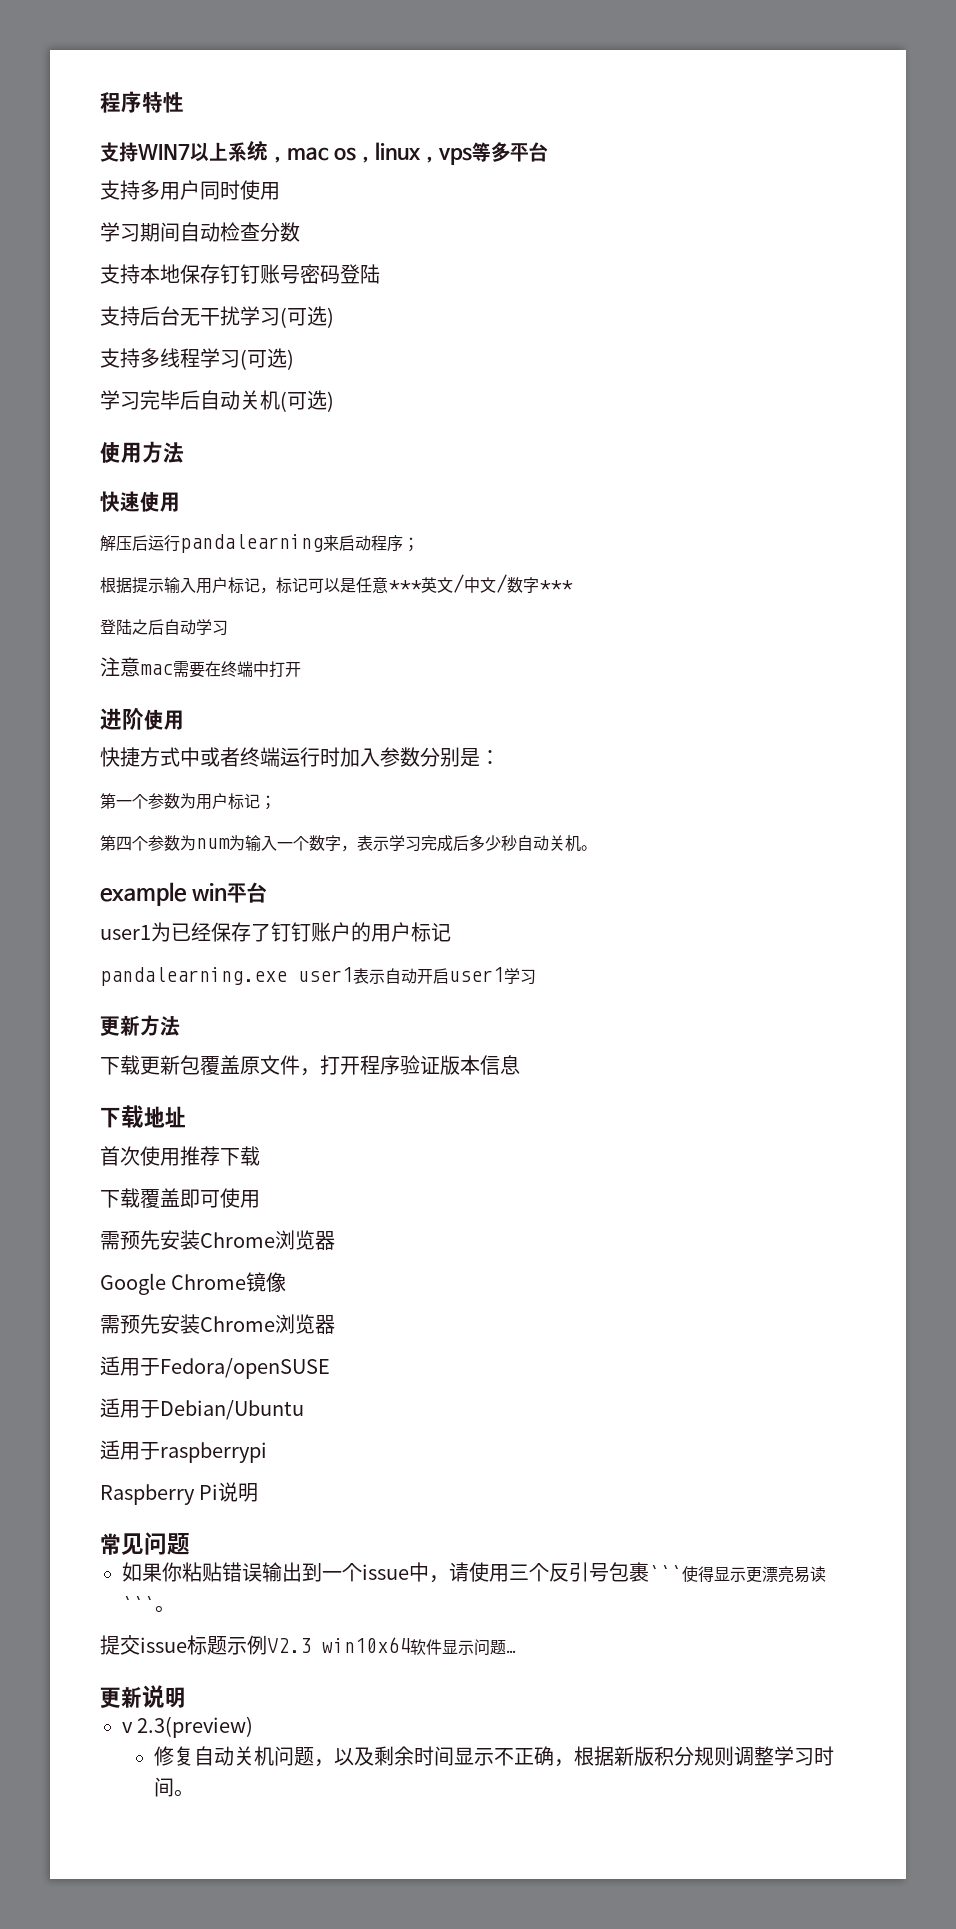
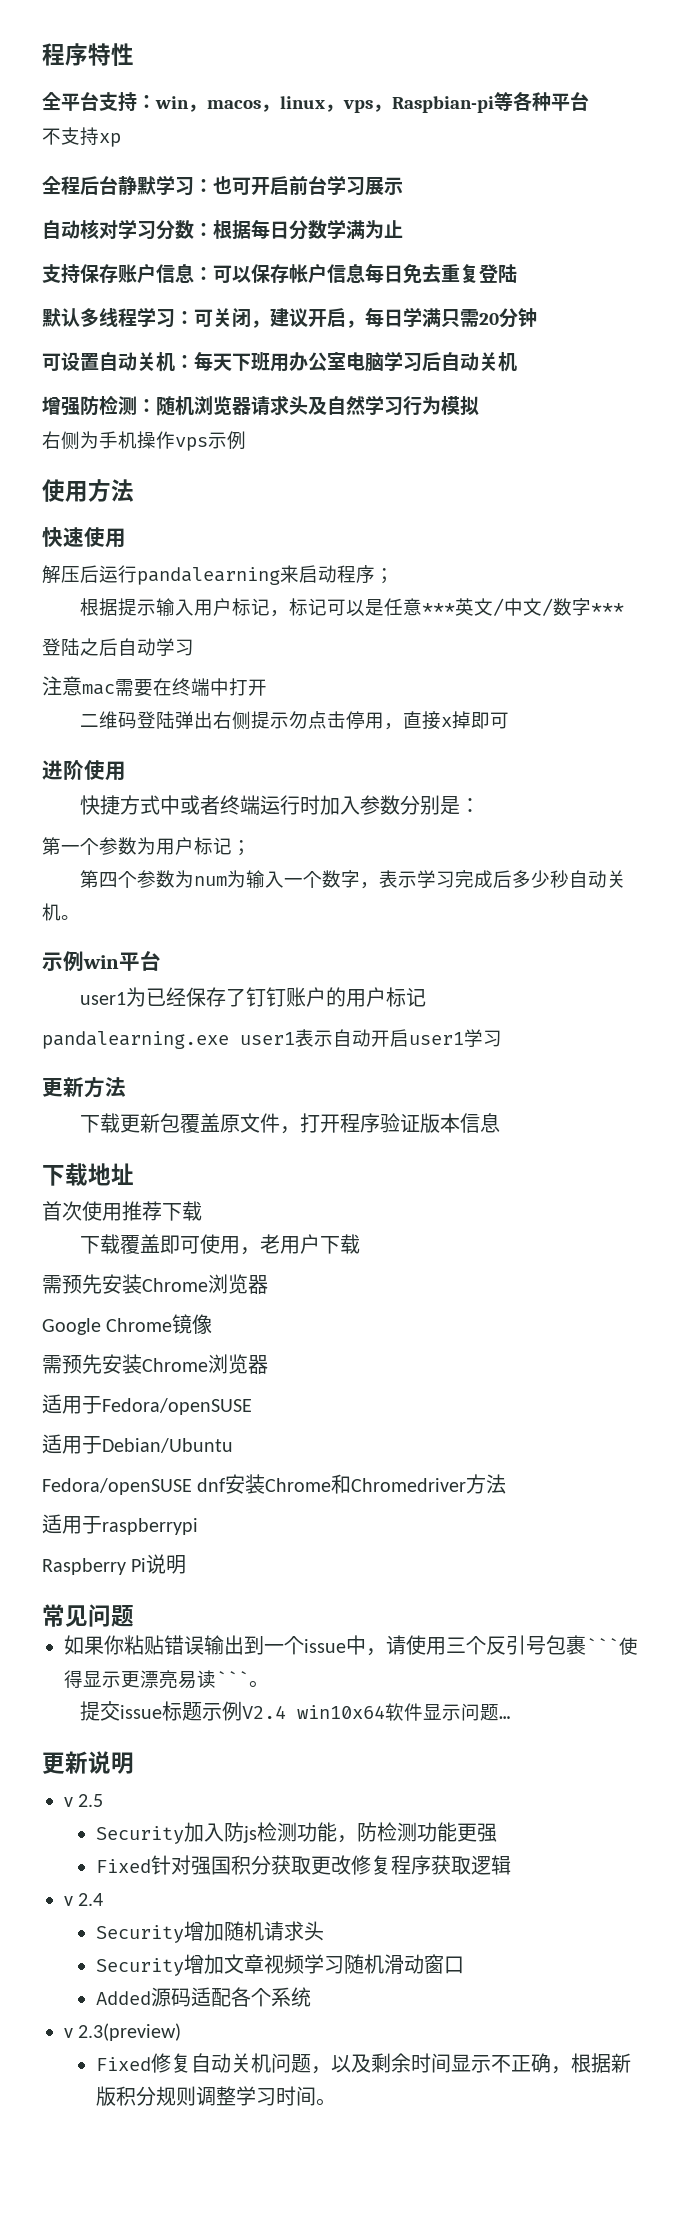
- 支持WIN7以上系统，mac os，linux，vps等多平台
- 支持多用户同时使用
- 学习期间自动检查分数
- 支持本地保存钉钉账号密码登陆
- 支持后台无干扰学习(可选)
- 支持多线程学习(可选)
- 学习完毕后自动关机(可选)
+ 全平台支持：win，macos，linux，vps，Raspbian-pi等各种平台
+ 不支持xp
+ 全程后台静默学习：也可开启前台学习展示
+ 自动核对学习分数：根据每日分数学满为止
+ 支持保存账户信息：可以保存帐户信息每日免去重复登陆
+ 默认多线程学习：可关闭，建议开启，每日学满只需20分钟
+ 可设置自动关机：每天下班用办公室电脑学习后自动关机
+ 增强防检测：随机浏览器请求头及自然学习行为模拟
+ 右侧为手机操作vps示例
+ 二维码登陆弹出右侧提示勿点击停用，直接x掉即可
- example win平台
+ 示例win平台
- 下载覆盖即可使用
+ 下载覆盖即可使用，老用户下载
+ Fedora/openSUSE dnf安装Chrome和Chromedriver方法
- 提交issue标题示例V2.3 win10x64软件显示问题…
+ 提交issue标题示例V2.4 win10x64软件显示问题…
+ v 2.5
+ Security加入防js检测功能，防检测功能更强
+ Fixed针对强国积分获取更改修复程序获取逻辑
+ v 2.4
+ Security增加随机请求头
+ Security增加文章视频学习随机滑动窗口
+ Added源码适配各个系统
- 修复自动关机问题，以及剩余时间显示不正确，根据新版积分规则调整学习时间。
+ Fixed修复自动关机问题，以及剩余时间显示不正确，根据新版积分规则调整学习时间。

